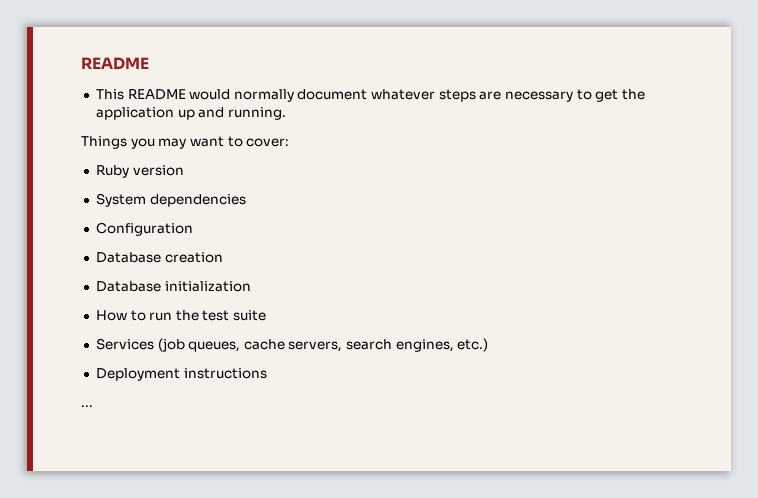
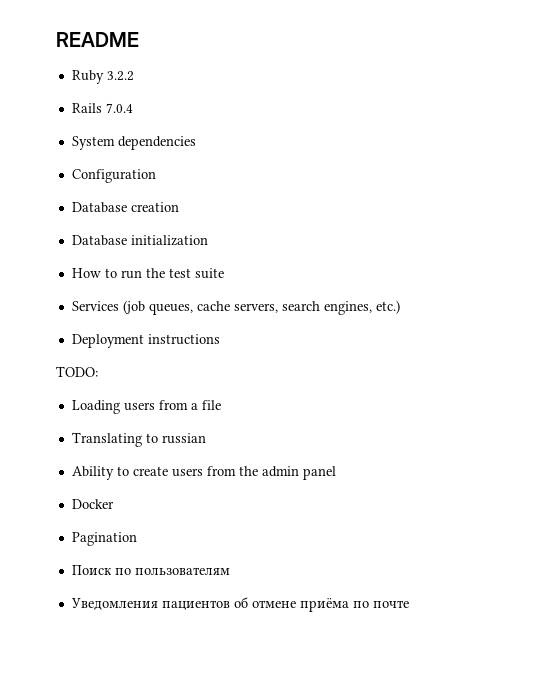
- This README would normally document whatever steps are necessary to get the application up and running.
- Things you may want to cover:
- Ruby version
+ Ruby 3.2.2
+ Rails 7.0.4
- ...
+ TODO:
+ Loading users from a file
+ Translating to russian
+ Ability to create users from the admin panel
+ Docker
+ Pagination
+ Поиск по пользователям
+ Уведомления пациентов об отмене приёма по почте

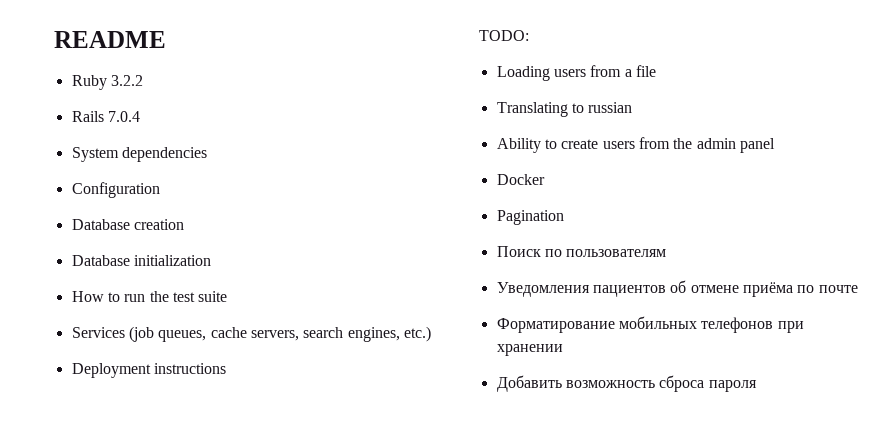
+ Форматирование мобильных телефонов при хранении
+ Добавить возможность сброса пароля

